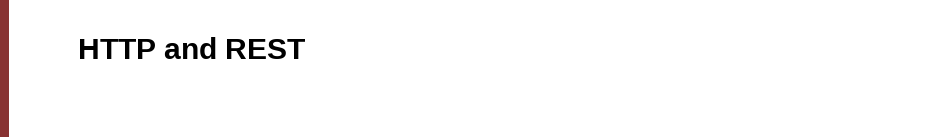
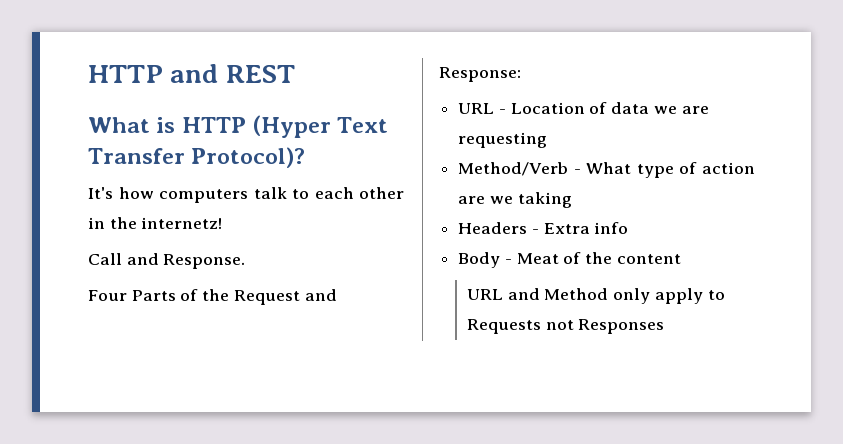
+ What is HTTP (Hyper Text Transfer Protocol)?
+ It's how computers talk to each other in the internetz!
+ Call and Response.
+ Four Parts of the Request and Response:
+ URL - Location of data we are requesting
+ Method/Verb - What type of action are we taking
+ Headers - Extra info
+ Body - Meat of the content
+ URL and Method only apply to Requests not Responses

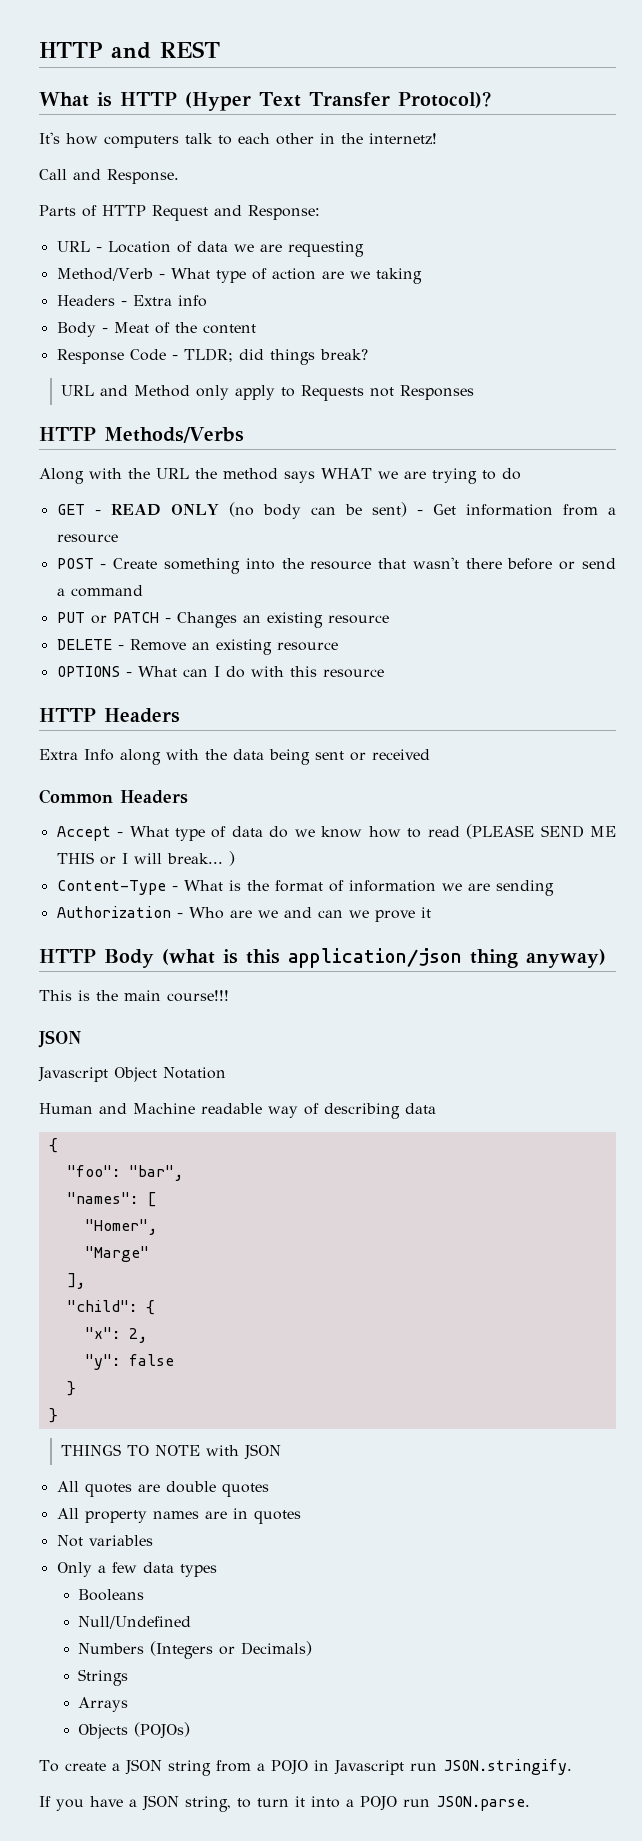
- Four Parts of the Request and Response:
+ Parts of HTTP Request and Response:
+ Response Code - TLDR; did things break?
+ HTTP Methods/Verbs
+ Along with the URL the method says WHAT we are trying to do
+ GET - READ ONLY (no body can be sent) - Get information from a resource
+ POST - Create something into the resource that wasn't there before or send a command
+ PUT or PATCH - Changes an existing resource
+ DELETE - Remove an existing resource
+ OPTIONS - What can I do with this resource
+ HTTP Headers
+ Extra Info along with the data being sent or received
+ Common Headers
+ Accept - What type of data do we know how to read (PLEASE SEND ME THIS or I will break... )
+ Content-Type - What is the format of information we are sending
+ Authorization - Who are we and can we prove it
+ HTTP Body (what is this application/json thing anyway)
+ This is the main course!!!
+ JSON
+ Javascript Object Notation
+ Human and Machine readable way of describing data
+ {
+ "foo": "bar",
+ "names": [
+ "Homer",
+ "Marge"
+ ],
+ "child": {
+ "x": 2,
+ "y": false
+ }
+ }
+ THINGS TO NOTE with JSON
+ All quotes are double quotes
+ All property names are in quotes
+ Not variables
+ Only a few data types
+ Booleans
+ Null/Undefined
+ Numbers (Integers or Decimals)
+ Strings
+ Arrays
+ Objects (POJOs)
+ To create a JSON string from a POJO in Javascript run JSON.stringify.
+ If you have a JSON string, to turn it into a POJO run JSON.parse.

